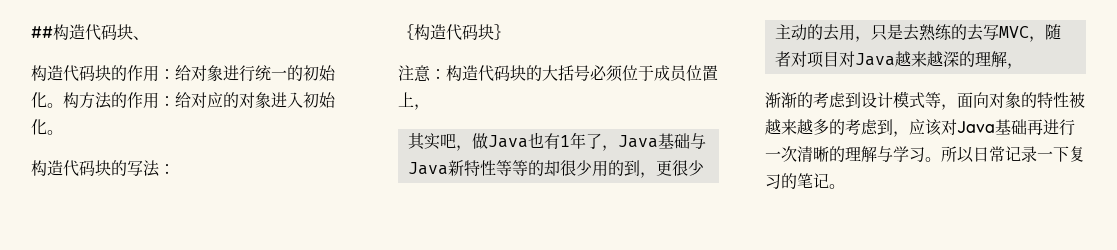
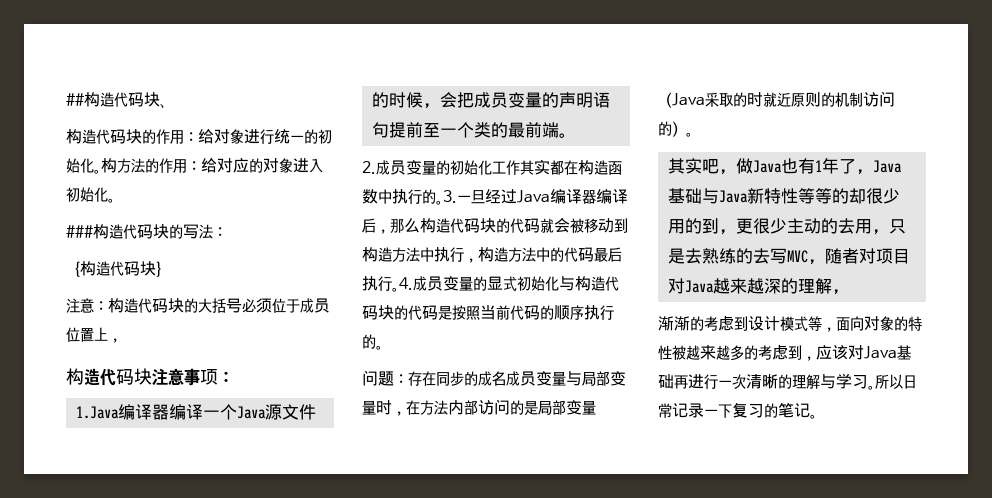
- 构造代码块的写法：
+ ###构造代码块的写法：
+ 构造代码块注意事项：
+ 1.Java编译器编译一个Java源文件的时候，会把成员变量的声明语句提前至一个类的最前端。
+ 2.成员变量的初始化工作其实都在构造函数中执行的。3.一旦经过Java编译器编译后，那么构造代码块的代码就会被移动到构造方法中执行，构造方法中的代码最后执行。4.成员变量的显式初始化与构造代码块的代码是按照当前代码的顺序执行的。
+ 问题：存在同步的成名成员变量与局部变量时，在方法内部访问的是局部变量（Java采取的时就近原则的机制访问的）。

